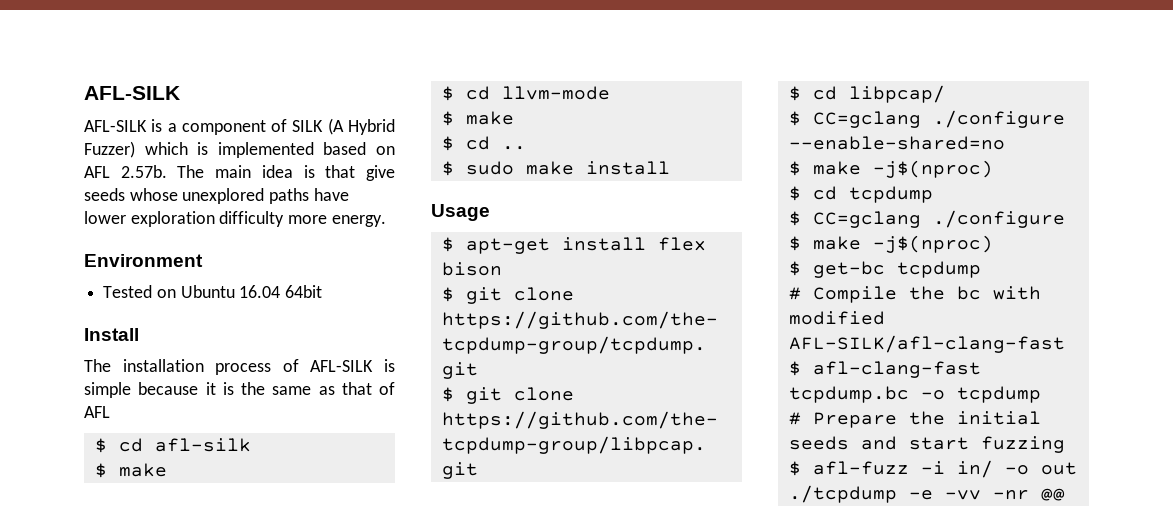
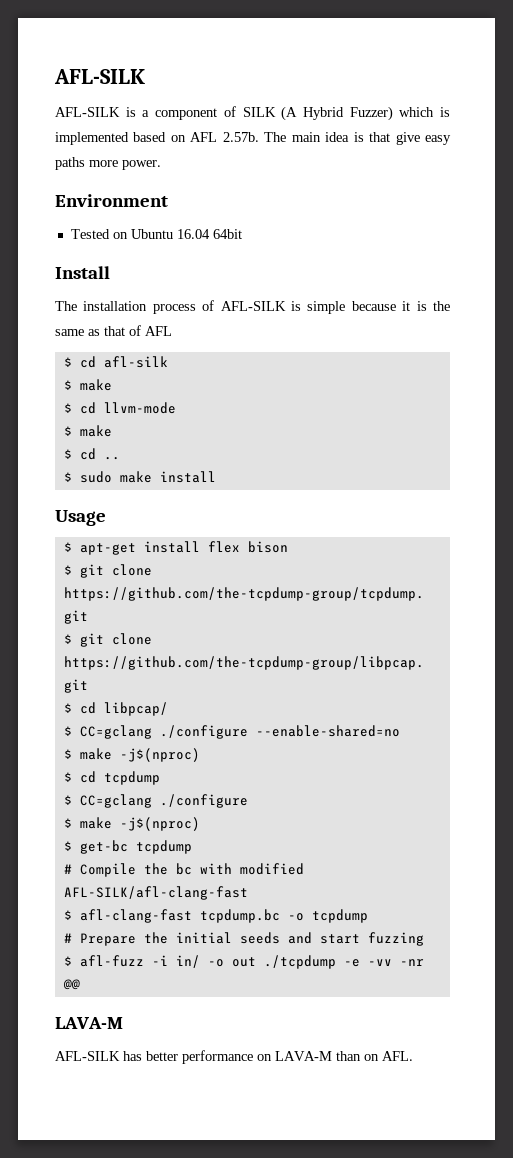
- AFL-SILK is a component of SILK (A Hybrid Fuzzer) which is implemented based on AFL 2.57b. The main idea is that give seeds whose unexplored paths have lower exploration difficulty more energy.
+ AFL-SILK is a component of SILK (A Hybrid Fuzzer) which is implemented based on AFL 2.57b. The main idea is that give easy paths more power.
  $ afl-fuzz -i in/ -o out ./tcpdump -e -vv -nr @@
+ LAVA-M
+ AFL-SILK has better performance on LAVA-M than on AFL.

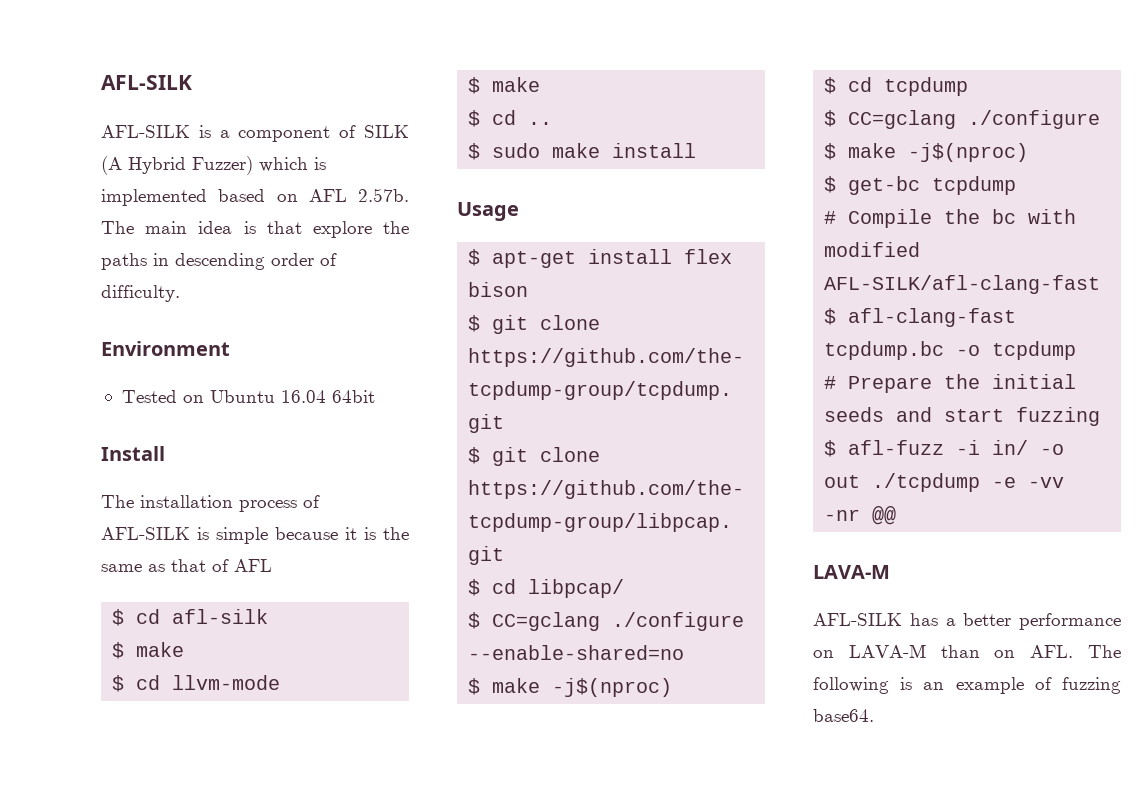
- AFL-SILK is a component of SILK (A Hybrid Fuzzer) which is implemented based on AFL 2.57b. The main idea is that give easy paths more power.
+ AFL-SILK is a component of SILK (A Hybrid Fuzzer) which is implemented based on AFL 2.57b. The main idea is that explore the paths in descending order of difficulty.
- AFL-SILK has better performance on LAVA-M than on AFL.
+ AFL-SILK has a better performance on LAVA-M than on AFL. The following is an example of fuzzing base64.

